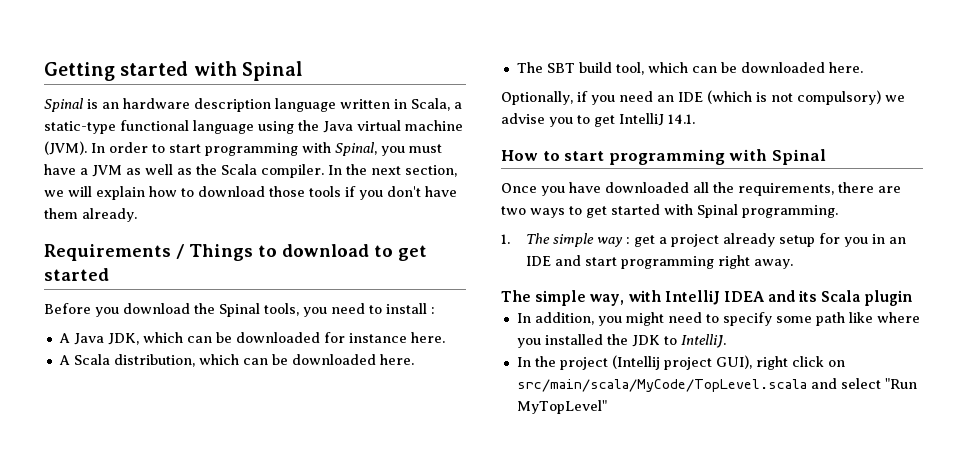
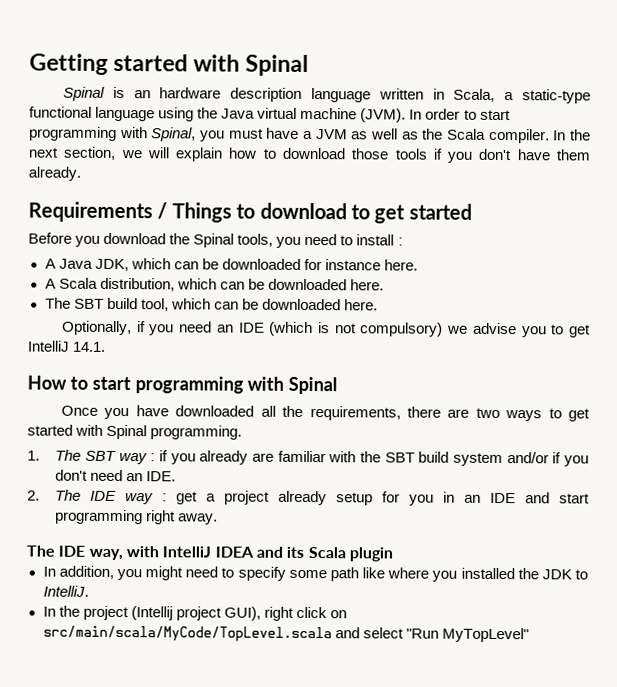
- 1. The simple way : get a project already setup for you in an IDE and start programming right away.
+ 1. The SBT way : if you already are familiar with the SBT build system and/or if you don't need an IDE.
+ 2. The IDE way : get a project already setup for you in an IDE and start programming right away.
- The simple way, with IntelliJ IDEA and its Scala plugin
+ The IDE way, with IntelliJ IDEA and its Scala plugin

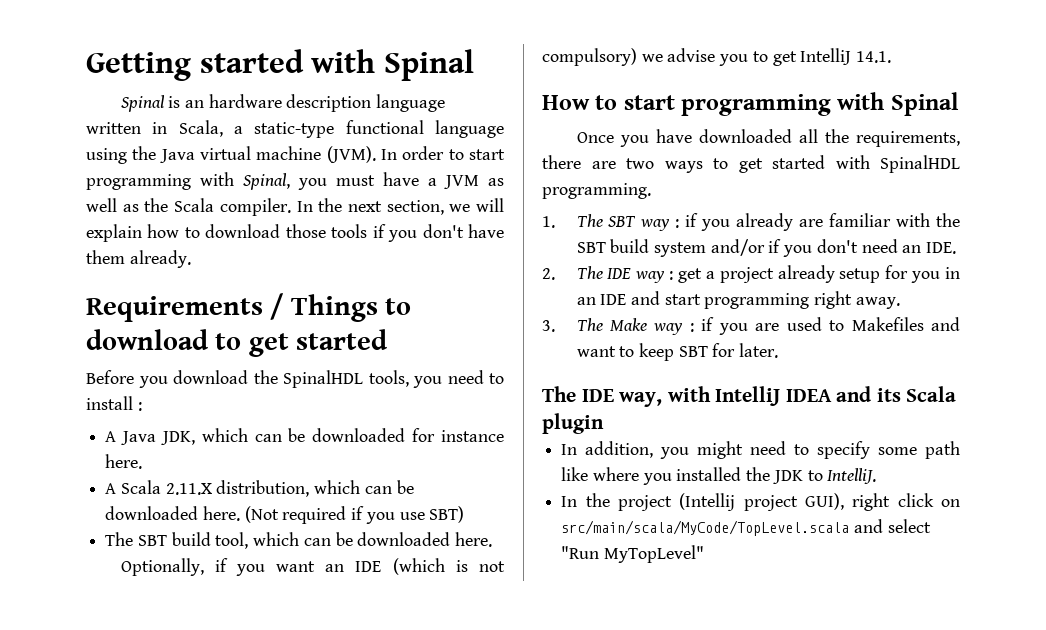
- Before you download the Spinal tools, you need to install :
+ Before you download the SpinalHDL tools, you need to install :
- A Scala distribution, which can be downloaded here.
+ A Scala 2.11.X distribution, which can be downloaded here. (Not required if you use SBT)
- Optionally, if you need an IDE (which is not compulsory) we advise you to get IntelliJ 14.1.
+ Optionally, if you want an IDE (which is not compulsory) we advise you to get IntelliJ 14.1.
- Once you have downloaded all the requirements, there are two ways to get started with Spinal programming.
+ Once you have downloaded all the requirements, there are two ways to get started with SpinalHDL programming.
+ 3. The Make way : if you are used to Makefiles and want to keep SBT for later.

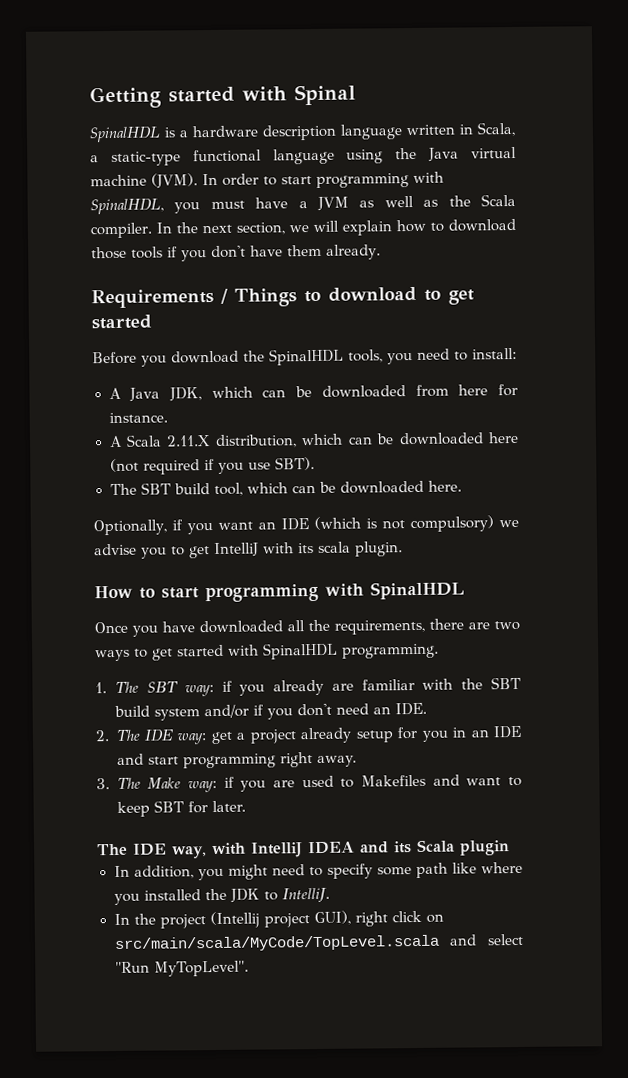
- Spinal is an hardware description language written in Scala, a static-type functional language using the Java virtual machine (JVM).
+ SpinalHDL is a hardware description language written in Scala, a static-type functional language using the Java virtual machine (JVM).
- In order to start programming with Spinal, you must have a JVM as well as the Scala compiler.
+ In order to start programming with SpinalHDL, you must have a JVM as well as the Scala compiler.
- Before you download the SpinalHDL tools, you need to install :
+ Before you download the SpinalHDL tools, you need to install:
- A Java JDK, which can be downloaded for instance here.
+ A Java JDK, which can be downloaded from here for instance.
- A Scala 2.11.X distribution, which can be downloaded here. (Not required if you use SBT)
+ A Scala 2.11.X distribution, which can be downloaded here (not required if you use SBT).
- Optionally, if you want an IDE (which is not compulsory) we advise you to get IntelliJ 14.1.
+ Optionally, if you want an IDE (which is not compulsory) we advise you to get IntelliJ with its scala plugin.
- How to start programming with Spinal
+ How to start programming with SpinalHDL
- 1. The SBT way : if you already are familiar with the SBT build system and/or if you don't need an IDE.
+ 1. The SBT way: if you already are familiar with the SBT build system and/or if you don't need an IDE.
- 2. The IDE way : get a project already setup for you in an IDE and start programming right away.
+ 2. The IDE way: get a project already setup for you in an IDE and start programming right away.
- 3. The Make way : if you are used to Makefiles and want to keep SBT for later.
+ 3. The Make way: if you are used to Makefiles and want to keep SBT for later.
- In the project (Intellij project GUI), right click on src/main/scala/MyCode/TopLevel.scala and select "Run MyTopLevel"
+ In the project (Intellij project GUI), right click on src/main/scala/MyCode/TopLevel.scala and select "Run MyTopLevel".

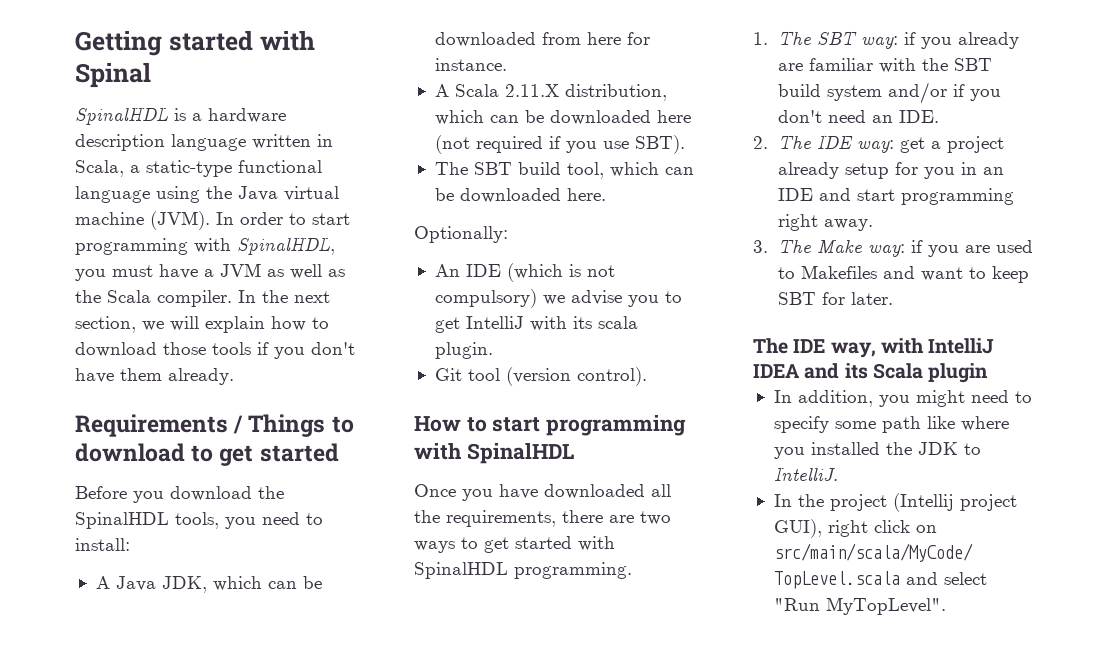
- Optionally, if you want an IDE (which is not compulsory) we advise you to get IntelliJ with its scala plugin.
+ Optionally:
+ An IDE (which is not compulsory) we advise you to get IntelliJ with its scala plugin.
+ Git tool (version control).

